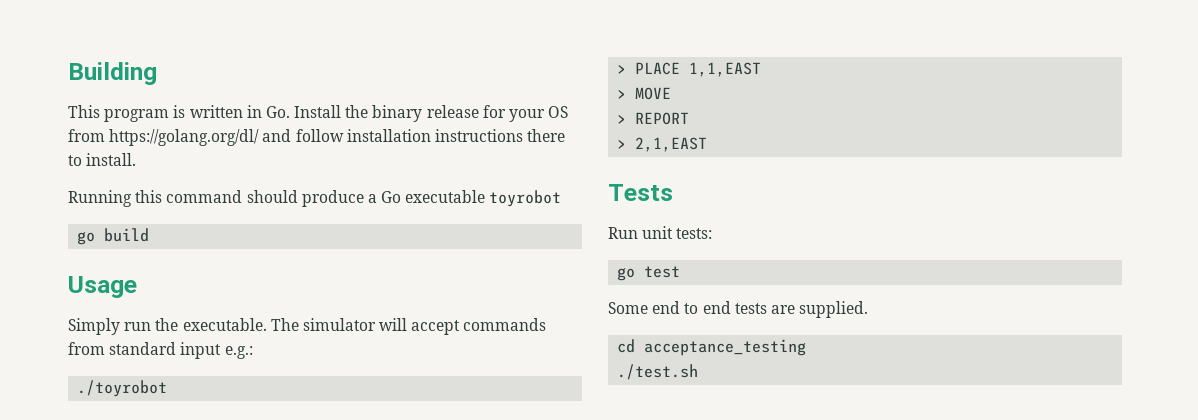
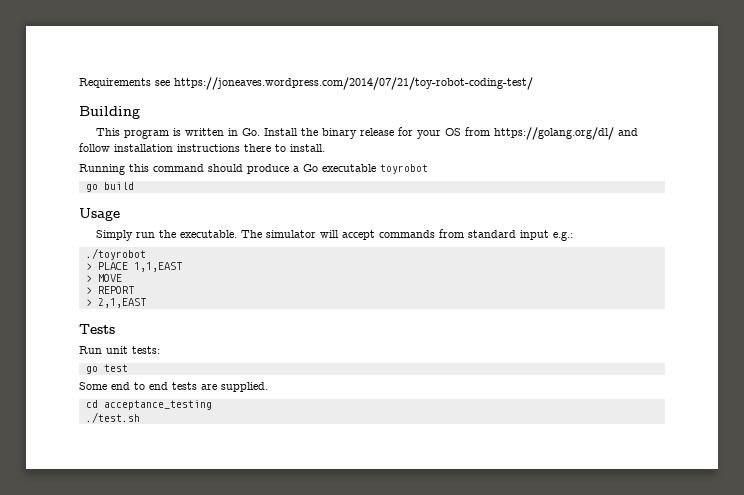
+ Requirements see https://joneaves.wordpress.com/2014/07/21/toy-robot-coding-test/

